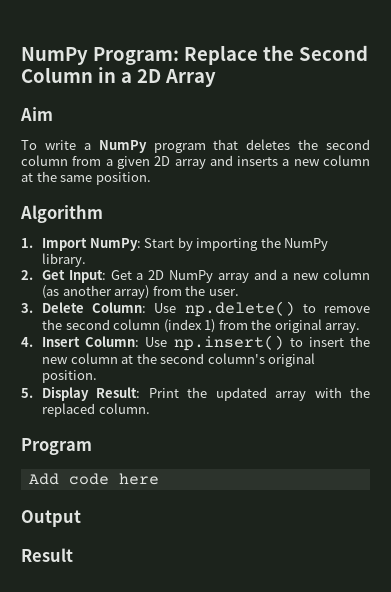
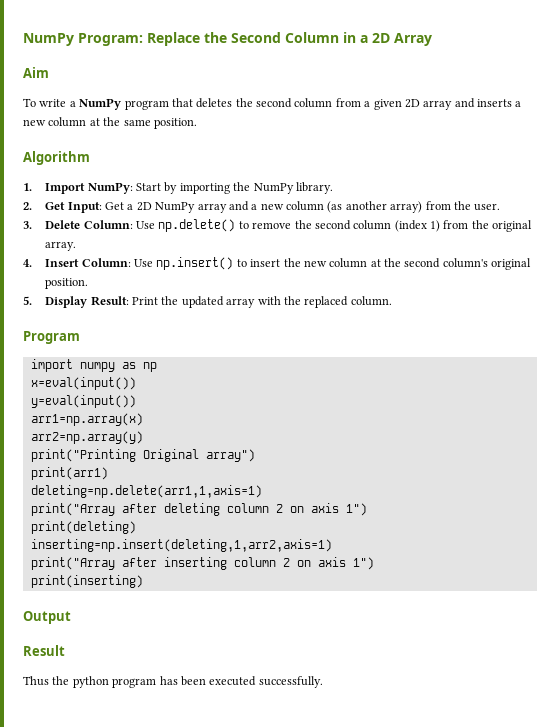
- Add code here
+ import numpy as np
+ x=eval(input())
+ y=eval(input())
+ arr1=np.array(x)
+ arr2=np.array(y)
+ print("Printing Original array")
+ print(arr1)
+ deleting=np.delete(arr1,1,axis=1)
+ print("Array after deleting column 2 on axis 1")
+ print(deleting)
+ inserting=np.insert(deleting,1,arr2,axis=1)
+ print("Array after inserting column 2 on axis 1")
+ print(inserting)
  Output
  Result
+ Thus the python program has been executed successfully.

